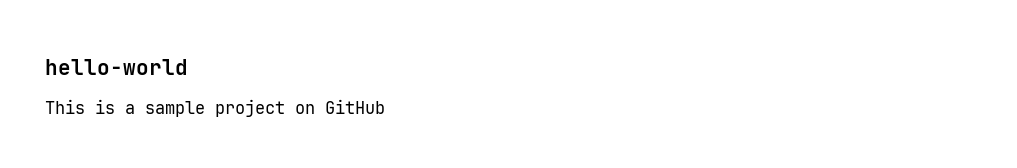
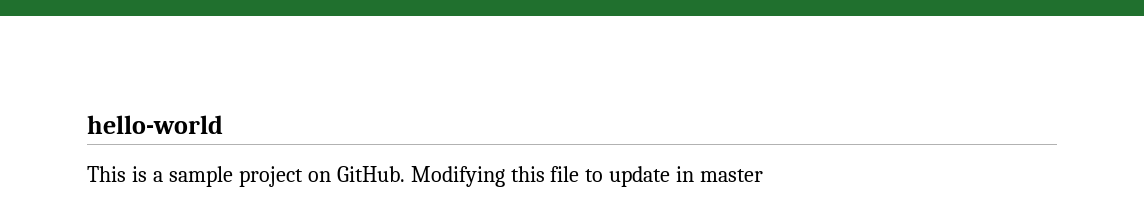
- This is a sample project on GitHub
+ This is a sample project on GitHub. Modifying this file to update in master

